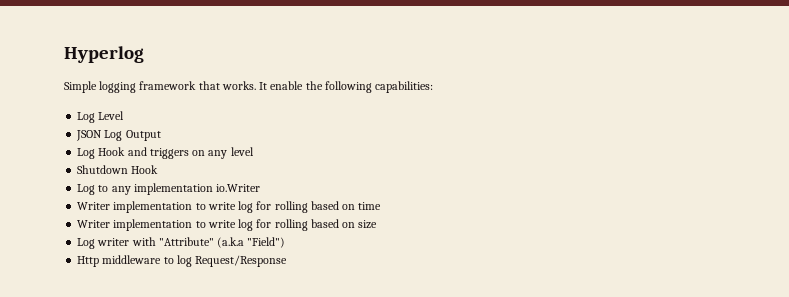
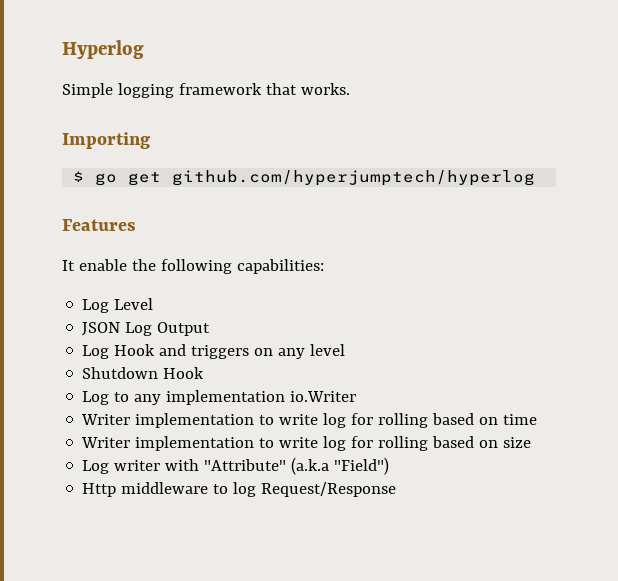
- Simple logging framework that works. It enable the following capabilities:
+ Simple logging framework that works.
+ Importing
+ $ go get github.com/hyperjumptech/hyperlog
+ Features
+ It enable the following capabilities:

